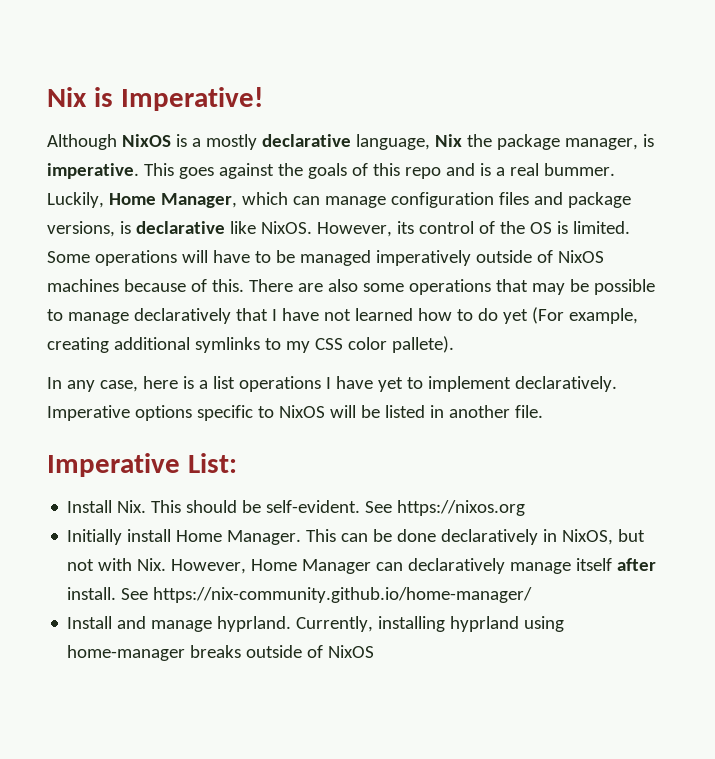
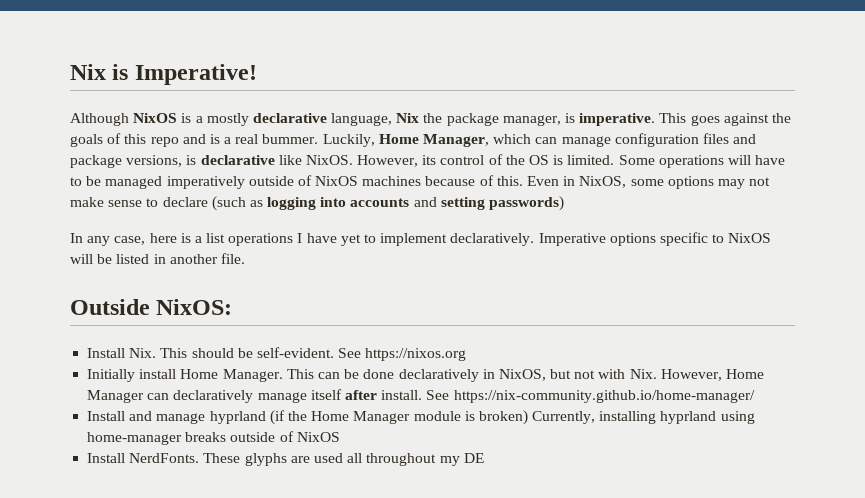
- There are also some operations that may be possible to manage declaratively that I have not learned how to do yet (For example, creating additional symlinks to my CSS color pallete).
+ Even in NixOS, some options may not make sense to declare (such as logging into accounts and setting passwords)
- Imperative List:
+ Outside NixOS:
- Install and manage hyprland. Currently, installing hyprland using home-manager breaks outside of NixOS
+ Install and manage hyprland (if the Home Manager module is broken) Currently, installing hyprland using home-manager breaks outside of NixOS
+ Install NerdFonts. These glyphs are used all throughout my DE

